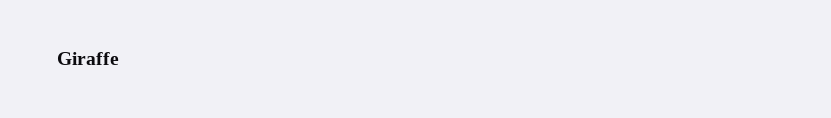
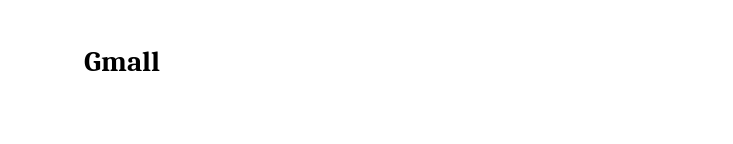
- Giraffe
+ Gmall

